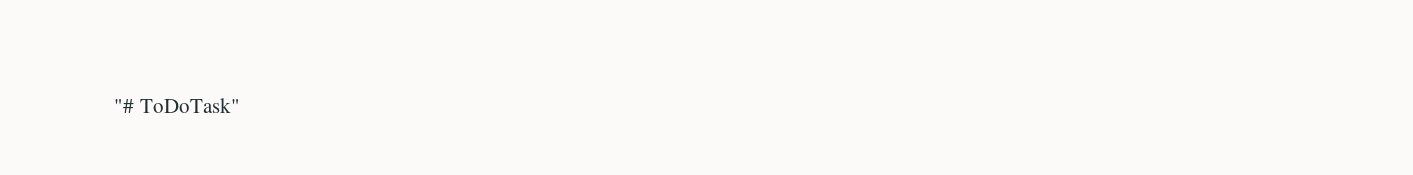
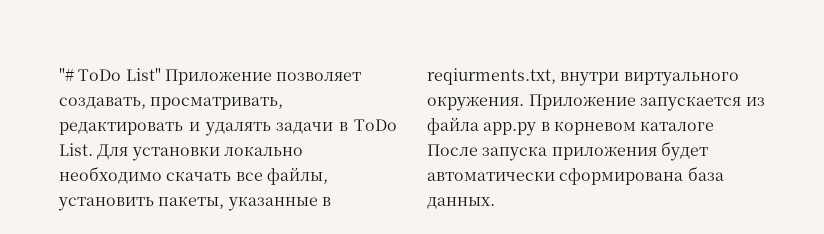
- "# ToDoTask"
+ "# ToDo List" Приложение позволяет создавать, просматривать, редактировать и удалять задачи в ToDo List. Для установки локально необходимо скачать все файлы, установить пакеты, указанные в reqiurments.txt, внутри виртуального окружения. Приложение запускается из файла app.py в корневом каталоге После запуска приложения будет автоматически сформирована база данных.

